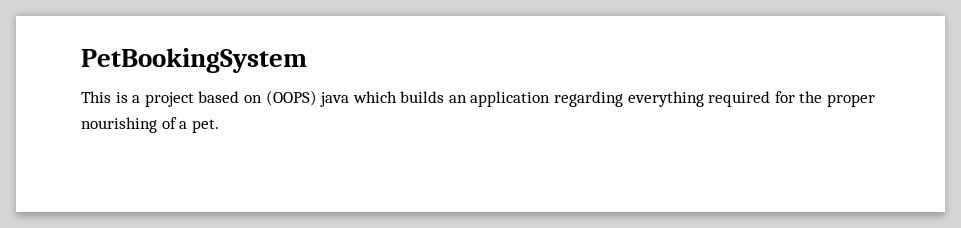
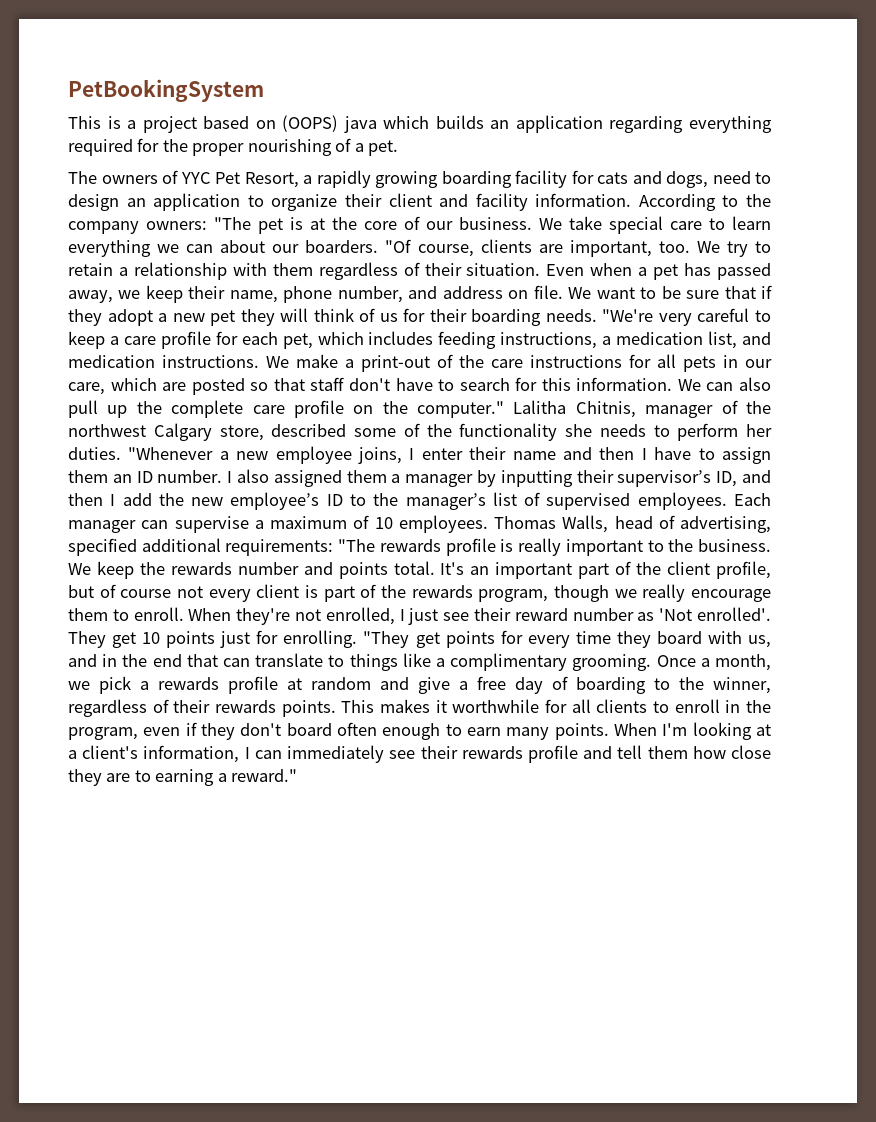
+ The owners of YYC Pet Resort, a rapidly growing boarding facility for cats and dogs, need to design an application to organize their client and facility information. According to the company owners: "The pet is at the core of our business. We take special care to learn everything we can about our boarders. "Of course, clients are important, too. We try to retain a relationship with them regardless of their situation. Even when a pet has passed away, we keep their name, phone number, and address on file. We want to be sure that if they adopt a new pet they will think of us for their boarding needs. "We're very careful to keep a care profile for each pet, which includes feeding instructions, a medication list, and medication instructions. We make a print-out of the care instructions for all pets in our care, which are posted so that staff don't have to search for this information. We can also pull up the complete care profile on the computer." Lalitha Chitnis, manager of the northwest Calgary store, described some of the functionality she needs to perform her duties. "Whenever a new employee joins, I enter their name and then I have to assign them an ID number. I also assigned them a manager by inputting their supervisor’s ID, and then I add the new employee’s ID to the manager’s list of supervised employees. Each manager can supervise a maximum of 10 employees. Thomas Walls, head of advertising, specified additional requirements: "The rewards profile is really important to the business. We keep the rewards number and points total. It's an important part of the client profile, but of course not every client is part of the rewards program, though we really encourage them to enroll. When they're not enrolled, I just see their reward number as 'Not enrolled'. They get 10 points just for enrolling. "They get points for every time they board with us, and in the end that can translate to things like a complimentary grooming. Once a month, we pick a rewards profile at random and give a free day of boarding to the winner, regardless of their rewards points. This makes it worthwhile for all clients to enroll in the program, even if they don't board often enough to earn many points. When I'm looking at a client's information, I can immediately see their rewards profile and tell them how close they are to earning a reward."

